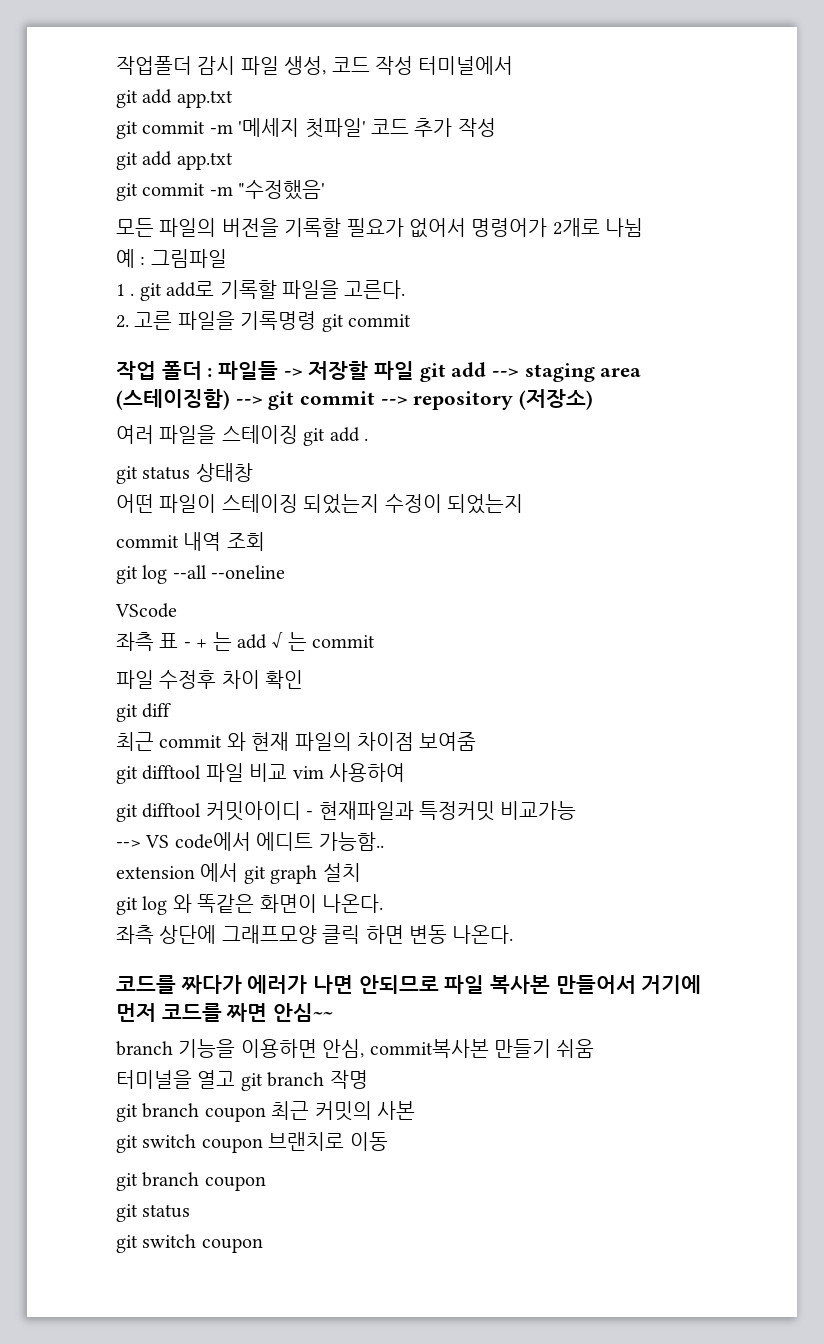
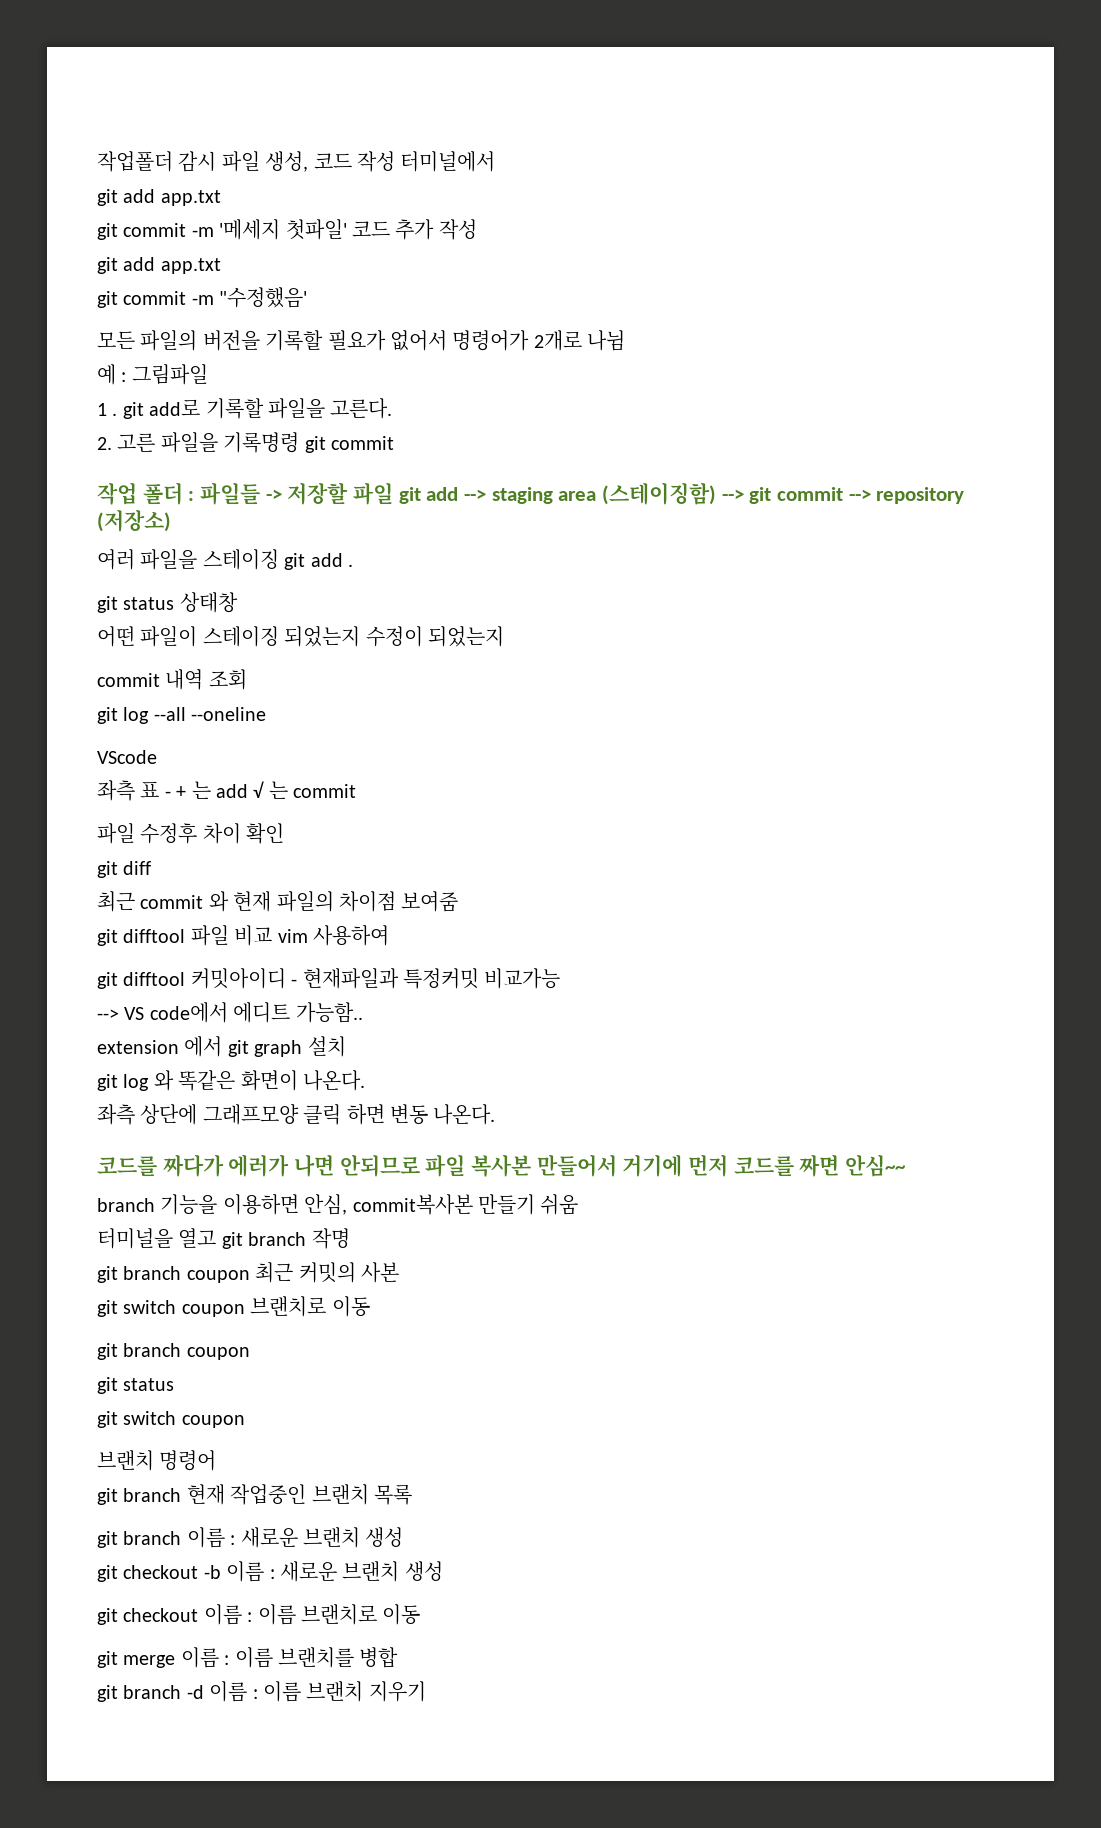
+ 브랜치 명령어
+ git branch 현재 작업중인 브랜치 목록
+ git branch 이름 : 새로운 브랜치 생성
+ git checkout -b 이름 : 새로운 브랜치 생성
+ git checkout 이름 : 이름 브랜치로 이동
+ git merge 이름 : 이름 브랜치를 병합
+ git branch -d 이름 : 이름 브랜치 지우기

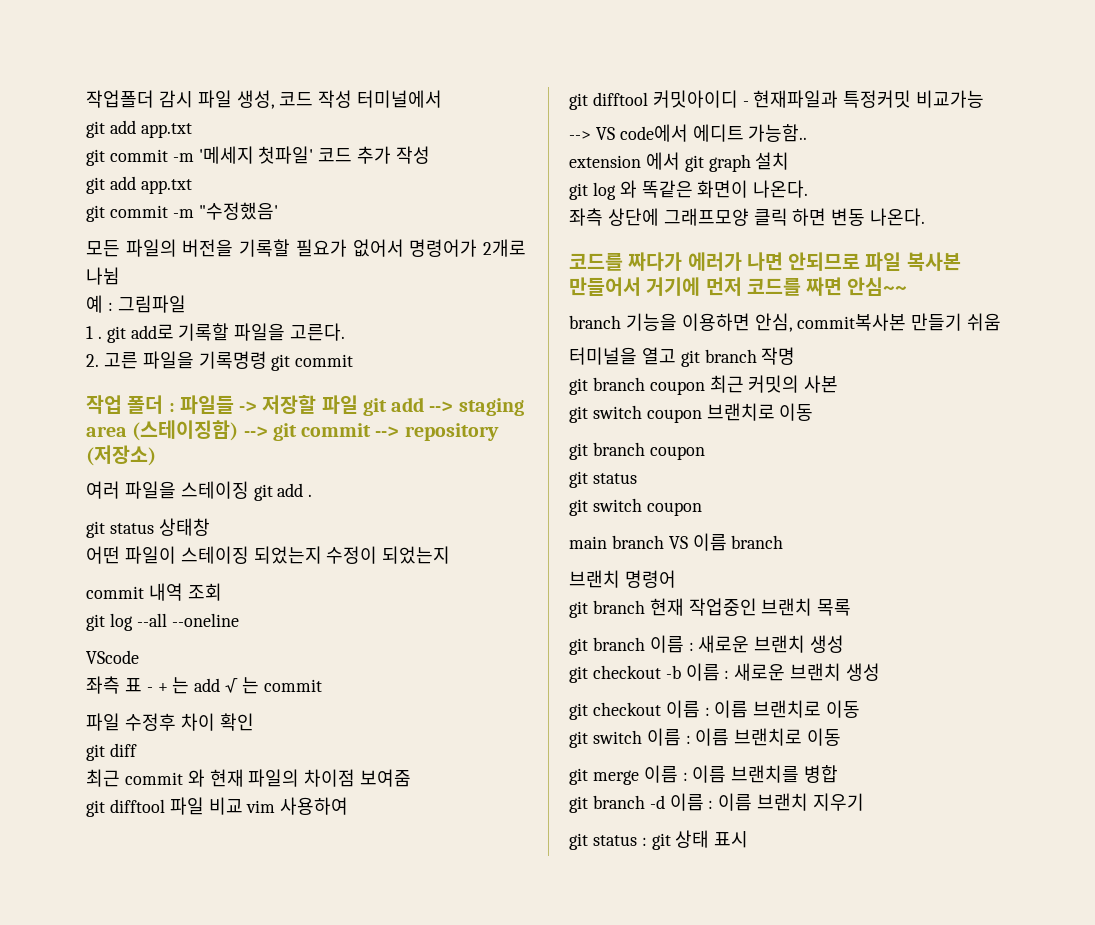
+ main branch VS 이름 branch
+ git switch 이름 : 이름 브랜치로 이동
+ git status : git 상태 표시

